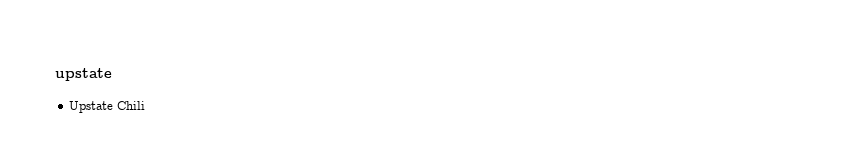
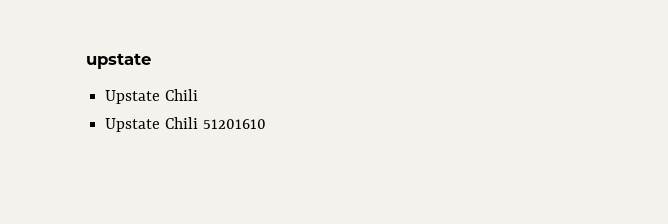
+ Upstate Chili 51201610

